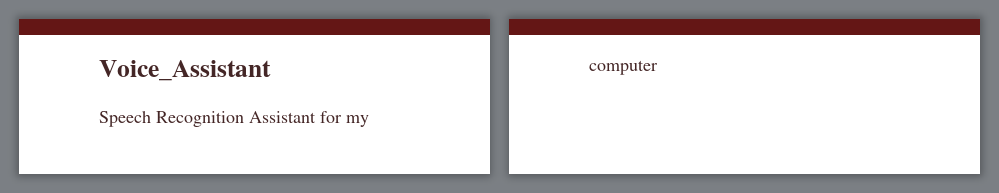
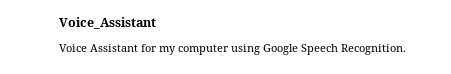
- Speech Recognition Assistant for my computer
+ Voice Assistant for my computer using Google Speech Recognition.

